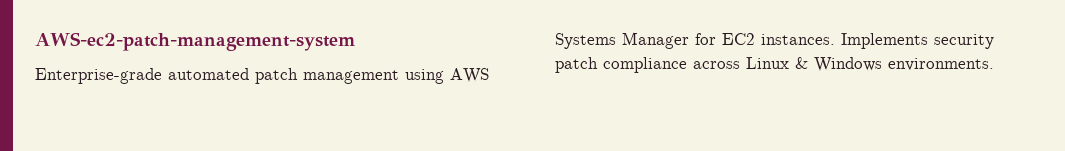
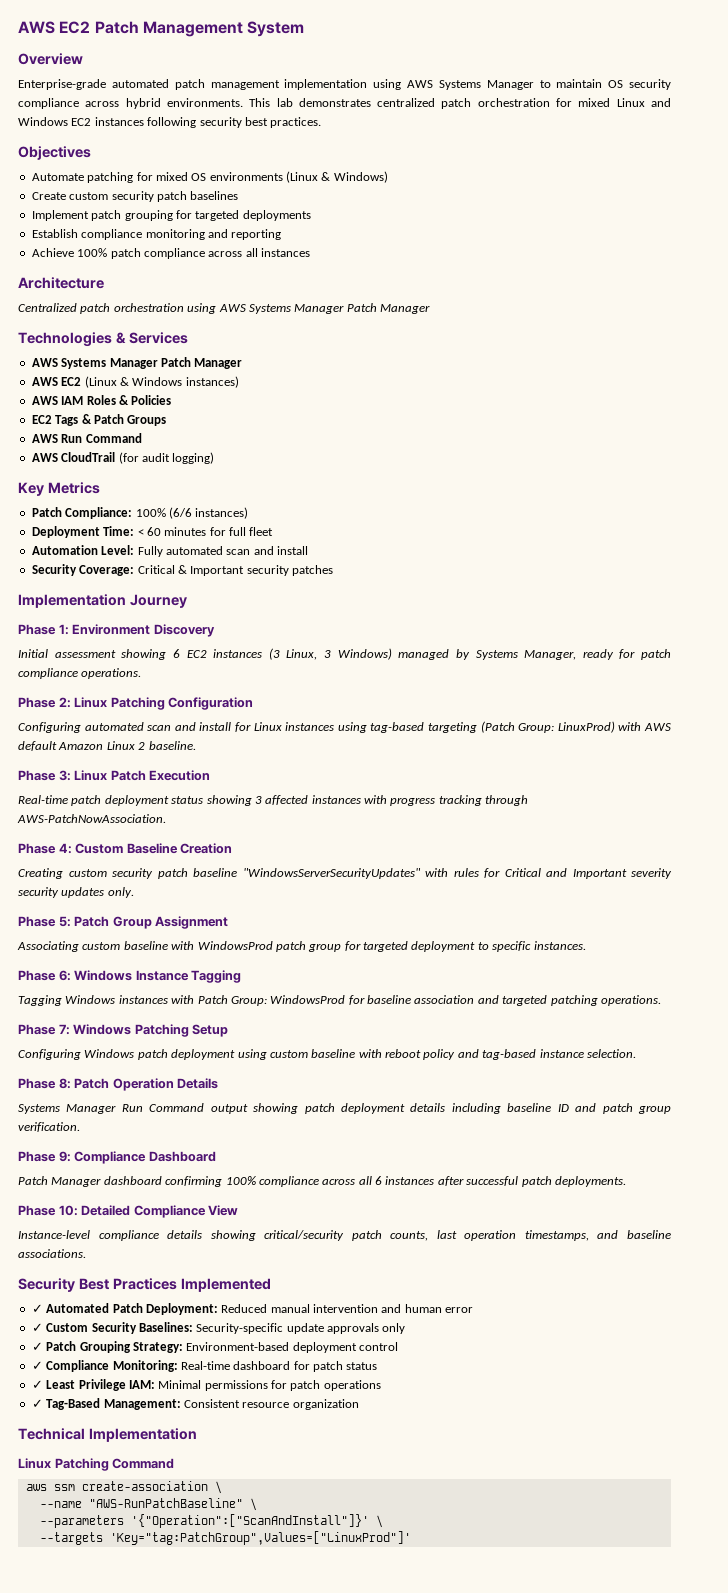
- AWS-ec2-patch-management-system
+ AWS EC2 Patch Management System
+ Overview
- Enterprise-grade automated patch management using AWS Systems Manager for EC2 instances. Implements security patch compliance across Linux & Windows environments.
+ Enterprise-grade automated patch management implementation using AWS Systems Manager to maintain OS security compliance across hybrid environments. This lab demonstrates centralized patch orchestration for mixed Linux and Windows EC2 instances following security best practices.
+ Objectives
+ Automate patching for mixed OS environments (Linux & Windows)
+ Create custom security patch baselines
+ Implement patch grouping for targeted deployments
+ Establish compliance monitoring and reporting
+ Achieve 100% patch compliance across all instances
+ Architecture
+ Centralized patch orchestration using AWS Systems Manager Patch Manager
+ Technologies & Services
+ AWS Systems Manager Patch Manager
+ AWS EC2 (Linux & Windows instances)
+ AWS IAM Roles & Policies
+ EC2 Tags & Patch Groups
+ AWS Run Command
+ AWS CloudTrail (for audit logging)
+ Key Metrics
+ Patch Compliance: 100% (6/6 instances)
+ Deployment Time: < 60 minutes for full fleet
+ Automation Level: Fully automated scan and install
+ Security Coverage: Critical & Important security patches
+ Implementation Journey
+ Phase 1: Environment Discovery
+ Initial assessment showing 6 EC2 instances (3 Linux, 3 Windows) managed by Systems Manager, ready for patch compliance operations.
+ Phase 2: Linux Patching Configuration
+ Configuring automated scan and install for Linux instances using tag-based targeting (Patch Group: LinuxProd) with AWS default Amazon Linux 2 baseline.
+ Phase 3: Linux Patch Execution
+ Real-time patch deployment status showing 3 affected instances with progress tracking through AWS-PatchNowAssociation.
+ Phase 4: Custom Baseline Creation
+ Creating custom security patch baseline "WindowsServerSecurityUpdates" with rules for Critical and Important severity security updates only.
+ Phase 5: Patch Group Assignment
+ Associating custom baseline with WindowsProd patch group for targeted deployment to specific instances.
+ Phase 6: Windows Instance Tagging
+ Tagging Windows instances with Patch Group: WindowsProd for baseline association and targeted patching operations.
+ Phase 7: Windows Patching Setup
+ Configuring Windows patch deployment using custom baseline with reboot policy and tag-based instance selection.
+ Phase 8: Patch Operation Details
+ Systems Manager Run Command output showing patch deployment details including baseline ID and patch group verification.
+ Phase 9: Compliance Dashboard
+ Patch Manager dashboard confirming 100% compliance across all 6 instances after successful patch deployments.
+ Phase 10: Detailed Compliance View
+ Instance-level compliance details showing critical/security patch counts, last operation timestamps, and baseline associations.
+ Security Best Practices Implemented
+ ✓ Automated Patch Deployment: Reduced manual intervention and human error
+ ✓ Custom Security Baselines: Security-specific update approvals only
+ ✓ Patch Grouping Strategy: Environment-based deployment control
+ ✓ Compliance Monitoring: Real-time dashboard for patch status
+ ✓ Least Privilege IAM: Minimal permissions for patch operations
+ ✓ Tag-Based Management: Consistent resource organization
+ Technical Implementation
+ Linux Patching Command
+ aws ssm create-association \
+ --name "AWS-RunPatchBaseline" \
+ --parameters '{"Operation":["ScanAndInstall"]}' \
+ --targets 'Key="tag:PatchGroup",Values=["LinuxProd"]'

